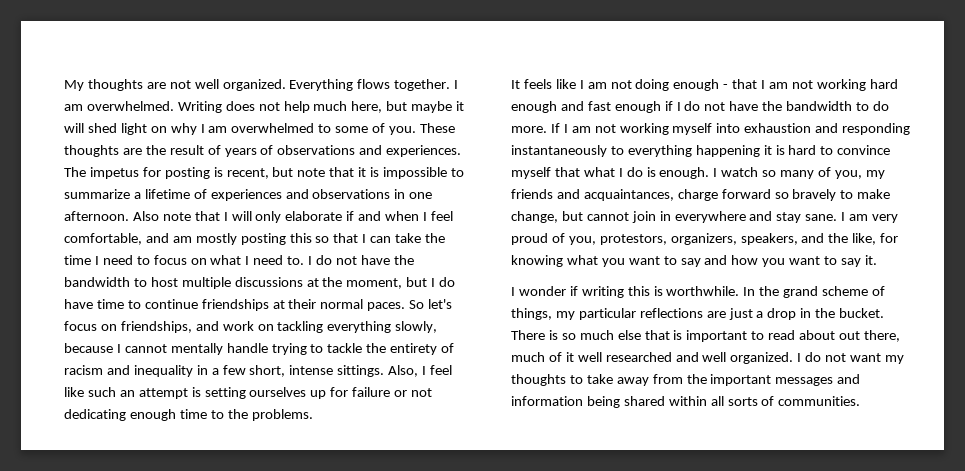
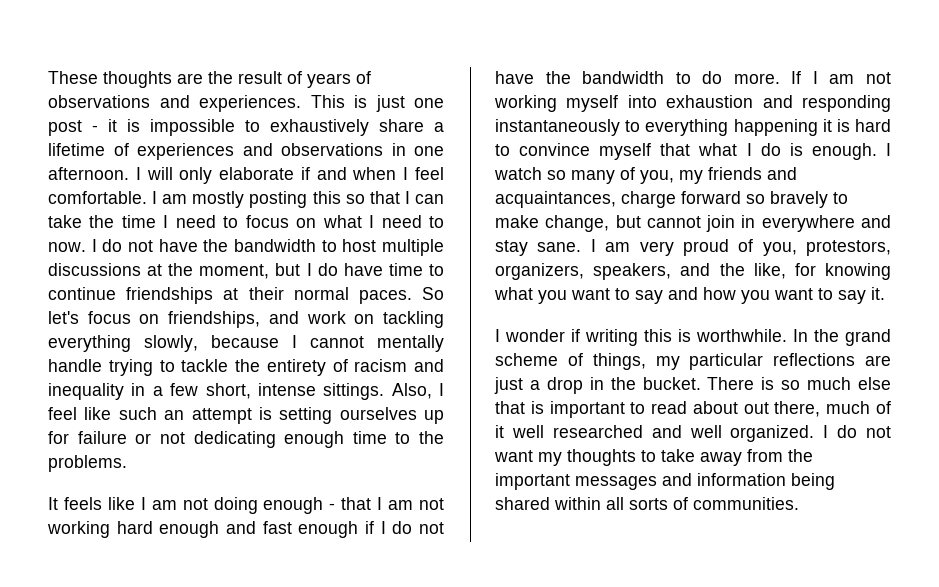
- My thoughts are not well organized. Everything flows together. I am overwhelmed. Writing does not help much here, but maybe it will shed light on why I am overwhelmed to some of you.
- The impetus for posting is recent, but note that it is impossible to summarize a lifetime of experiences and observations in one afternoon.
+ This is just one post - it is impossible to exhaustively share a lifetime of experiences and observations in one afternoon.
- Also note that I will only elaborate if and when I feel comfortable, and am mostly posting this so that I can take the time I need to focus on what I need to.
+ I will only elaborate if and when I feel comfortable. I am mostly posting this so that I can take the time I need to focus on what I need to now.

